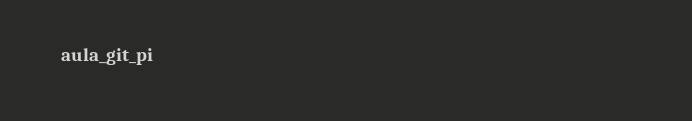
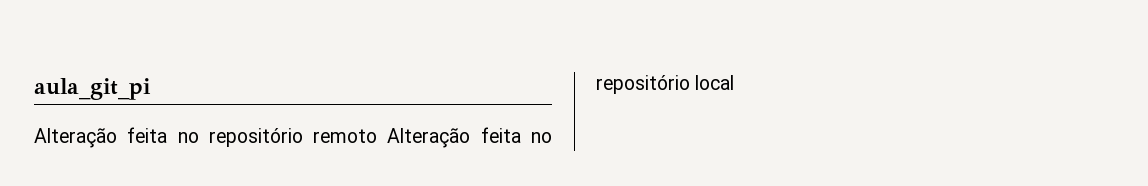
+ Alteração feita no repositório remoto Alteração feita no repositório local

